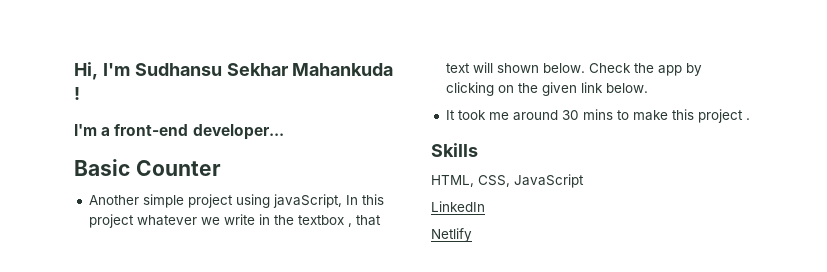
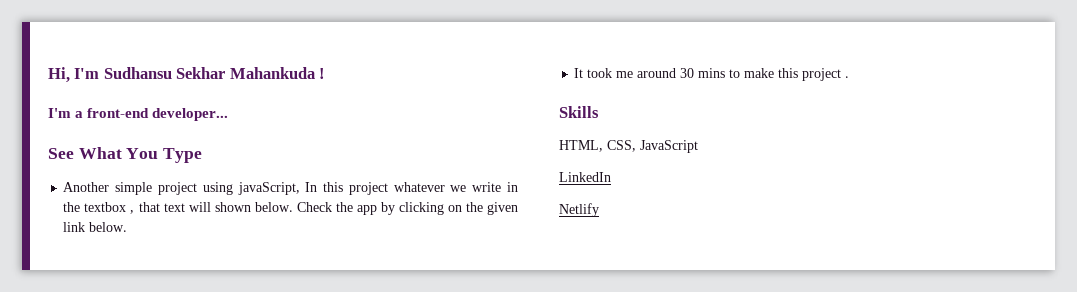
- Basic Counter
+ See What You Type

